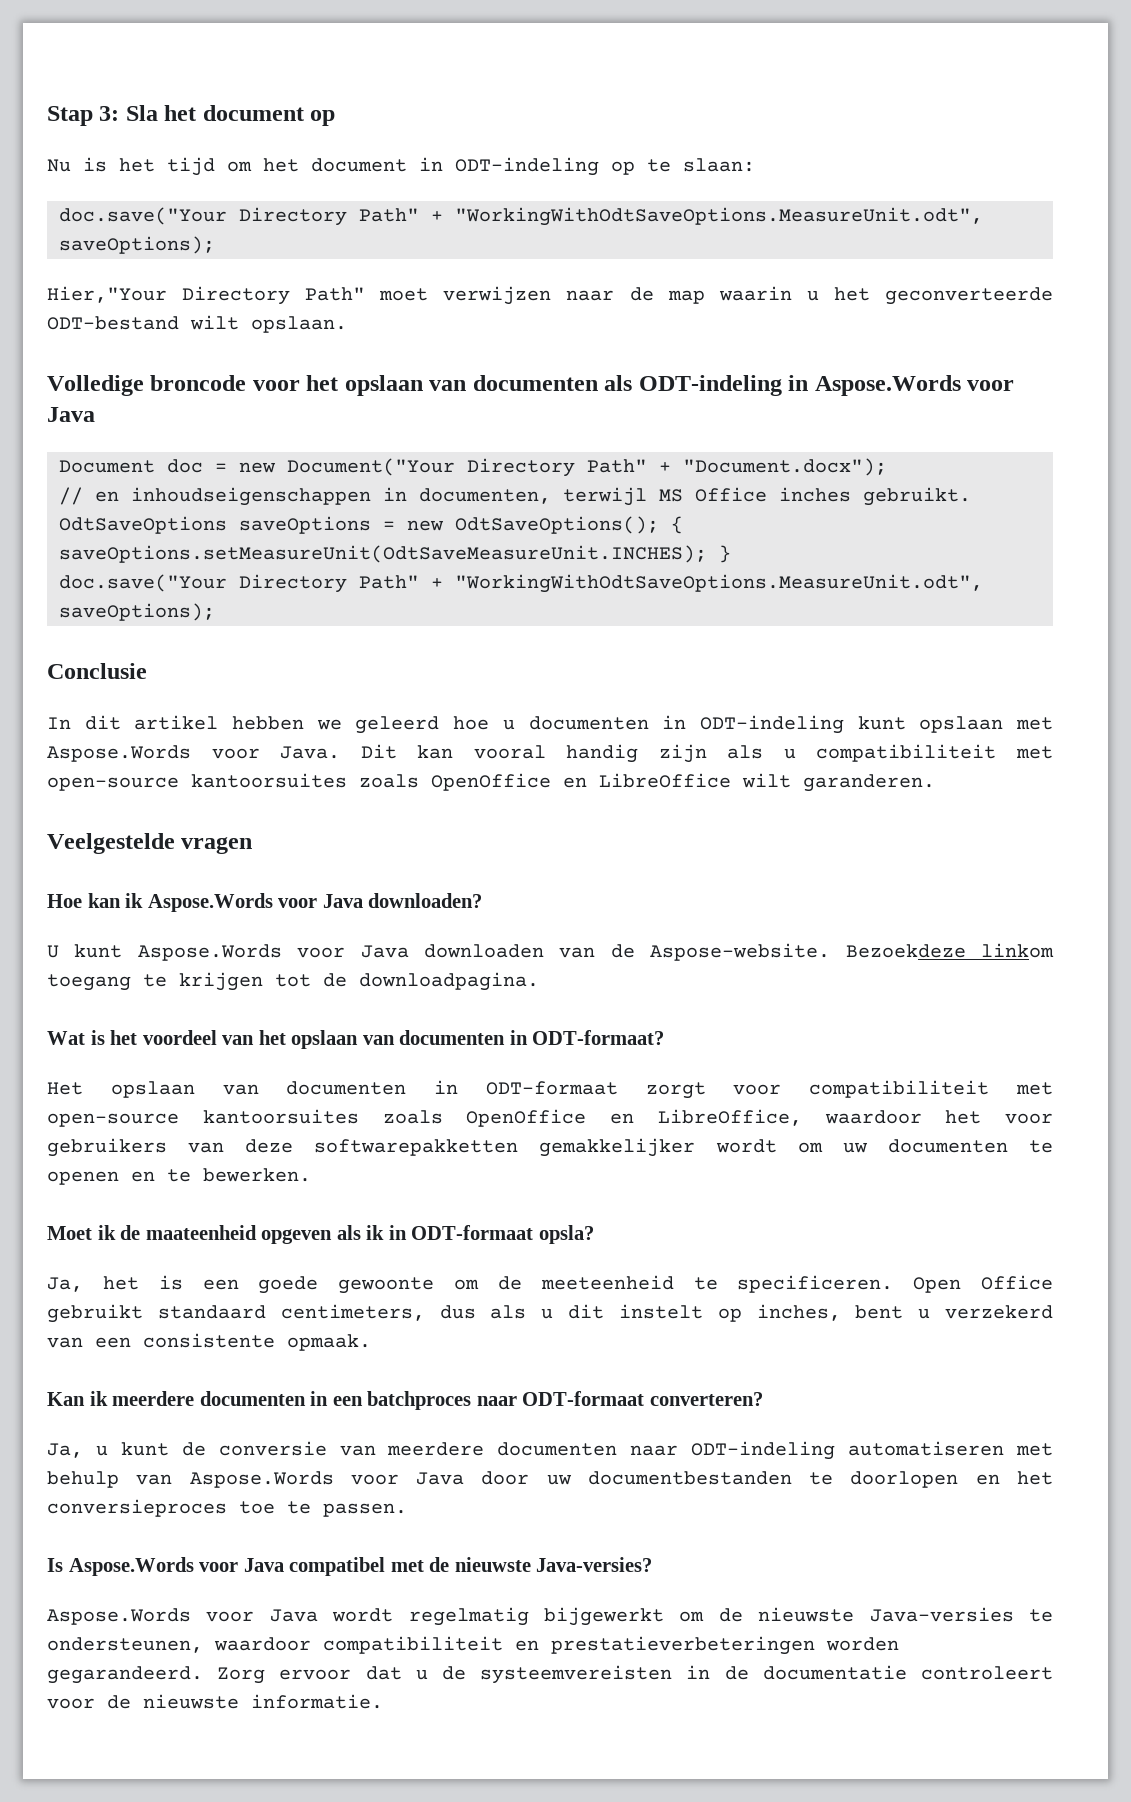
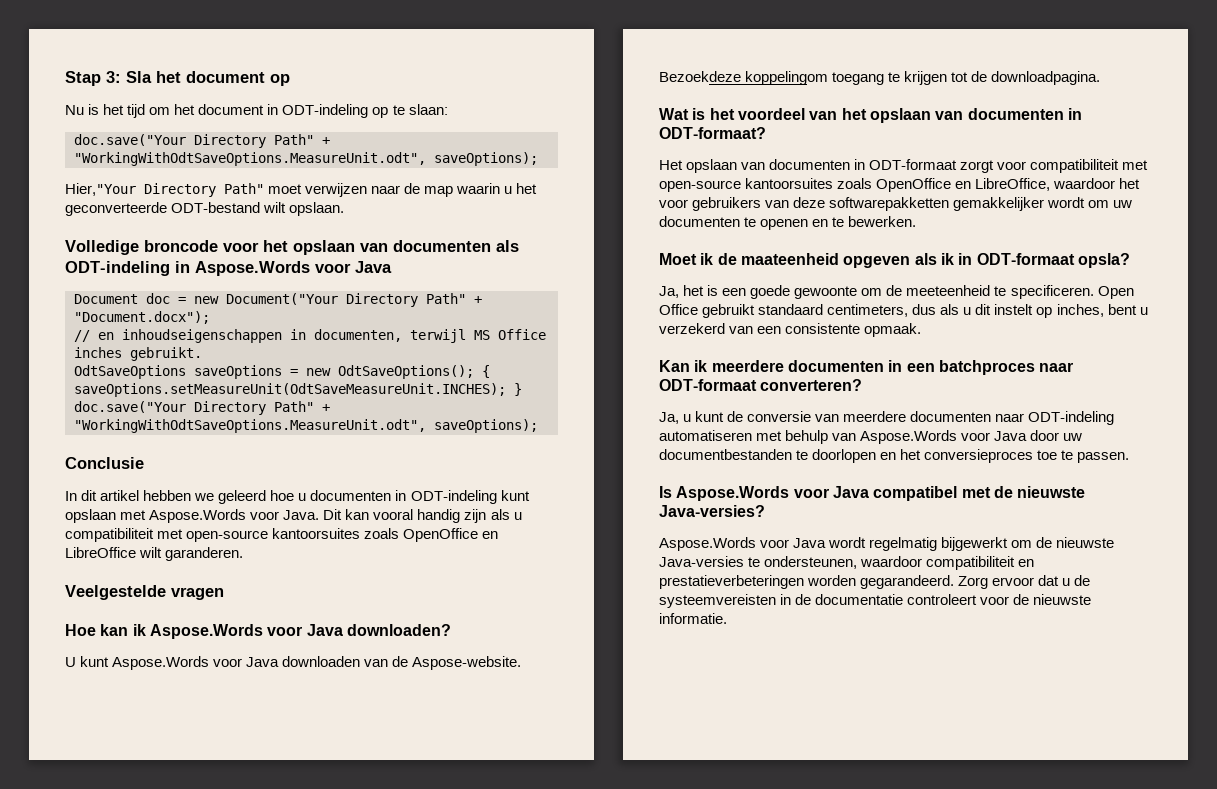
- Bezoekdeze linkom toegang te krijgen tot de downloadpagina.
+ Bezoekdeze koppelingom toegang te krijgen tot de downloadpagina.

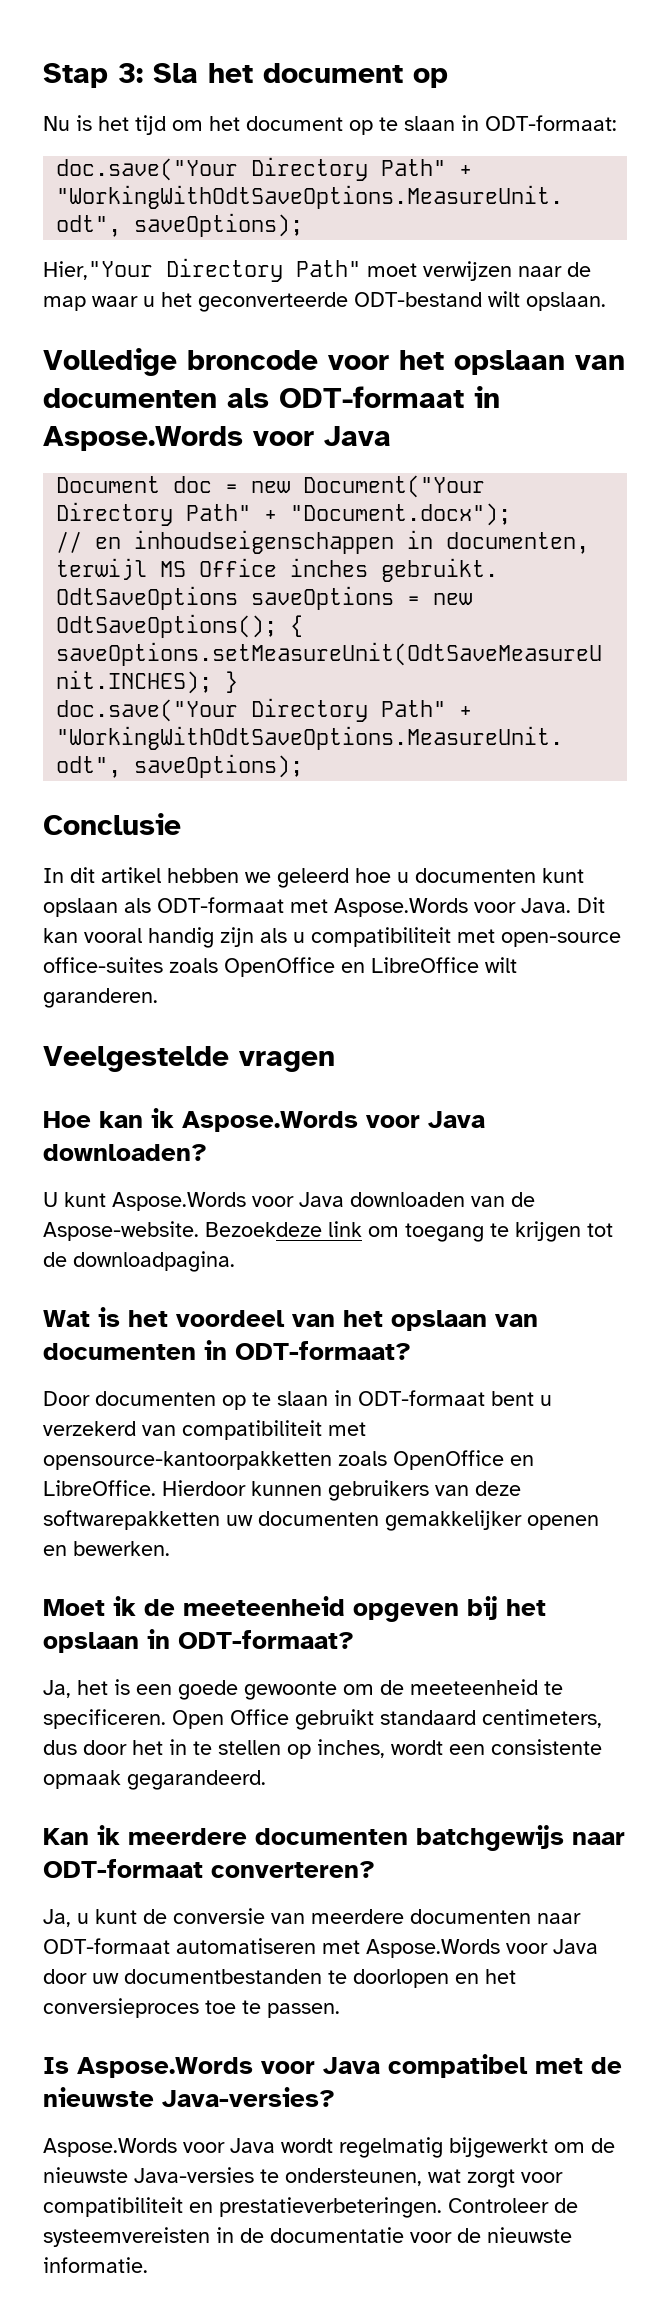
- Nu is het tijd om het document in ODT-indeling op te slaan:
+ Nu is het tijd om het document op te slaan in ODT-formaat:
- Hier,"Your Directory Path" moet verwijzen naar de map waarin u het geconverteerde ODT-bestand wilt opslaan.
+ Hier,"Your Directory Path" moet verwijzen naar de map waar u het geconverteerde ODT-bestand wilt opslaan.
- Volledige broncode voor het opslaan van documenten als ODT-indeling in Aspose.Words voor Java
+ Volledige broncode voor het opslaan van documenten als ODT-formaat in Aspose.Words voor Java
- In dit artikel hebben we geleerd hoe u documenten in ODT-indeling kunt opslaan met Aspose.Words voor Java.
+ In dit artikel hebben we geleerd hoe u documenten kunt opslaan als ODT-formaat met Aspose.Words voor Java.
- Dit kan vooral handig zijn als u compatibiliteit met open-source kantoorsuites zoals OpenOffice en LibreOffice wilt garanderen.
+ Dit kan vooral handig zijn als u compatibiliteit met open-source office-suites zoals OpenOffice en LibreOffice wilt garanderen.
- Bezoekdeze koppelingom toegang te krijgen tot de downloadpagina.
+ Bezoekdeze link om toegang te krijgen tot de downloadpagina.
- Het opslaan van documenten in ODT-formaat zorgt voor compatibiliteit met open-source kantoorsuites zoals OpenOffice en LibreOffice, waardoor het voor gebruikers van deze softwarepakketten gemakkelijker wordt om uw documenten te openen en te bewerken.
+ Door documenten op te slaan in ODT-formaat bent u verzekerd van compatibiliteit met opensource-kantoorpakketten zoals OpenOffice en LibreOffice. Hierdoor kunnen gebruikers van deze softwarepakketten uw documenten gemakkelijker openen en bewerken.
- Moet ik de maateenheid opgeven als ik in ODT-formaat opsla?
+ Moet ik de meeteenheid opgeven bij het opslaan in ODT-formaat?
- Open Office gebruikt standaard centimeters, dus als u dit instelt op inches, bent u verzekerd van een consistente opmaak.
+ Open Office gebruikt standaard centimeters, dus door het in te stellen op inches, wordt een consistente opmaak gegarandeerd.
- Kan ik meerdere documenten in een batchproces naar ODT-formaat converteren?
+ Kan ik meerdere documenten batchgewijs naar ODT-formaat converteren?
- Ja, u kunt de conversie van meerdere documenten naar ODT-indeling automatiseren met behulp van Aspose.Words voor Java door uw documentbestanden te doorlopen en het conversieproces toe te passen.
+ Ja, u kunt de conversie van meerdere documenten naar ODT-formaat automatiseren met Aspose.Words voor Java door uw documentbestanden te doorlopen en het conversieproces toe te passen.
- Aspose.Words voor Java wordt regelmatig bijgewerkt om de nieuwste Java-versies te ondersteunen, waardoor compatibiliteit en prestatieverbeteringen worden gegarandeerd. Zorg ervoor dat u de systeemvereisten in de documentatie controleert voor de nieuwste informatie.
+ Aspose.Words voor Java wordt regelmatig bijgewerkt om de nieuwste Java-versies te ondersteunen, wat zorgt voor compatibiliteit en prestatieverbeteringen. Controleer de systeemvereisten in de documentatie voor de nieuwste informatie.

